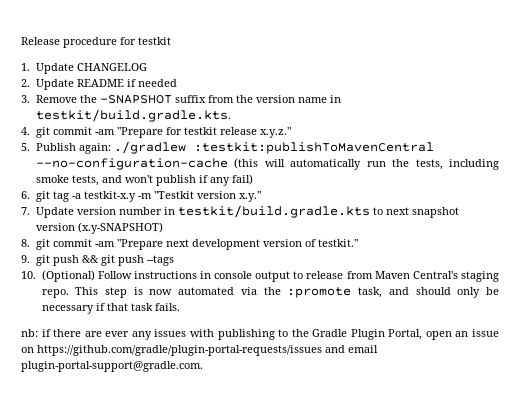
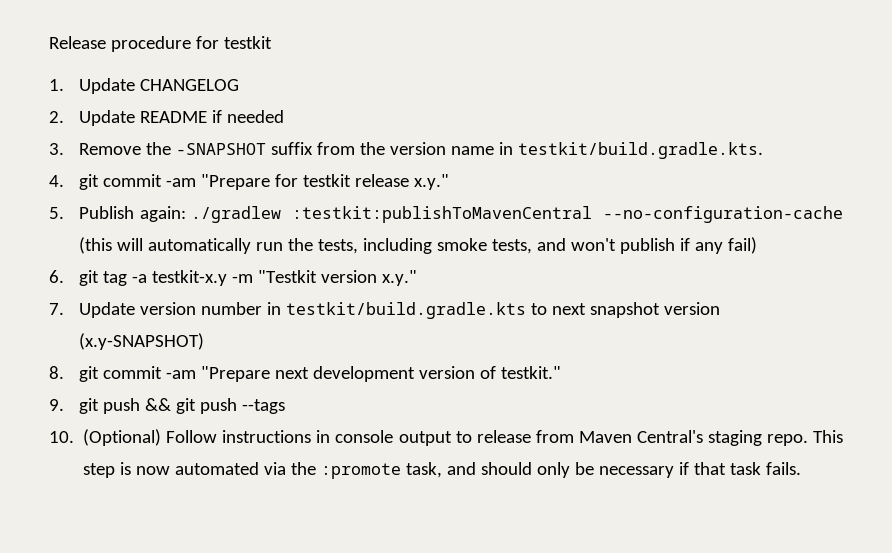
- 4. git commit -am "Prepare for testkit release x.y.z."
+ 4. git commit -am "Prepare for testkit release x.y."
- nb: if there are ever any issues with publishing to the Gradle Plugin Portal, open an issue on https://github.com/gradle/plugin-portal-requests/issues and email plugin-portal-support@gradle.com.

